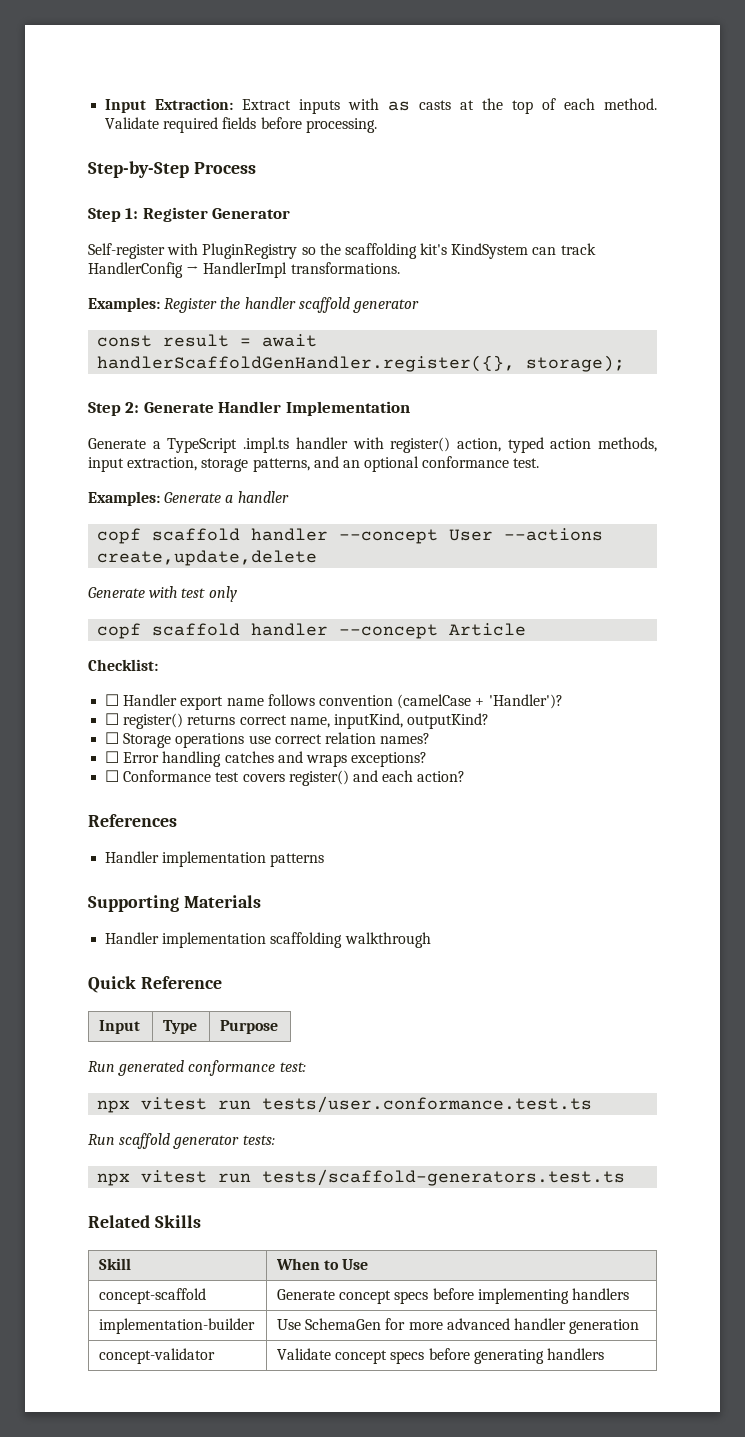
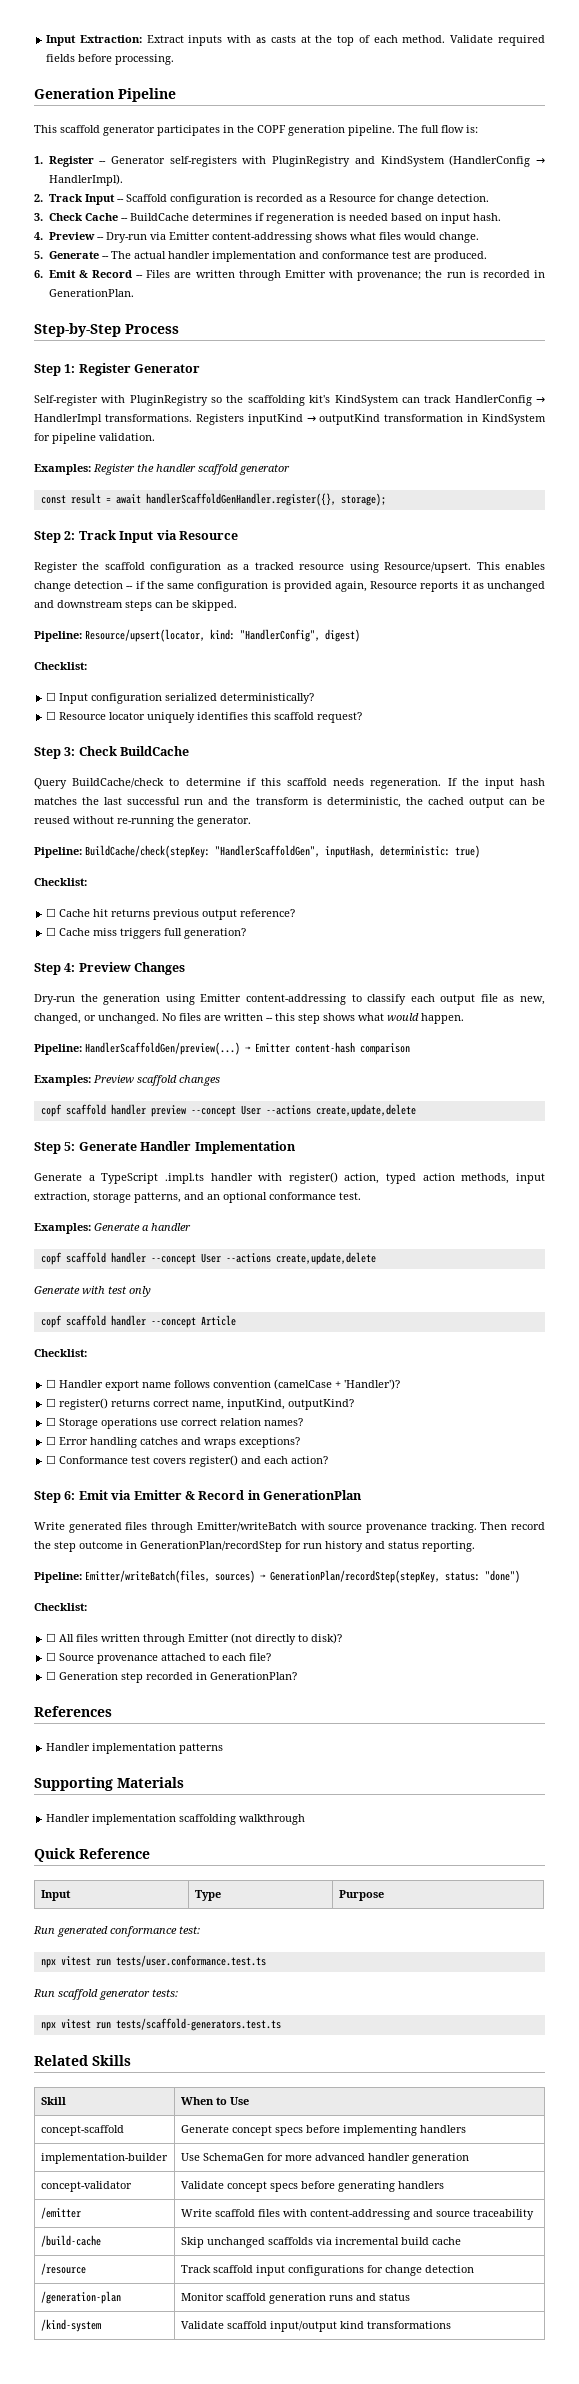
+ Generation Pipeline
+ This scaffold generator participates in the COPF generation pipeline. The full flow is:
+ 1. Register -- Generator self-registers with PluginRegistry and KindSystem (HandlerConfig → HandlerImpl).
+ 2. Track Input -- Scaffold configuration is recorded as a Resource for change detection.
+ 3. Check Cache -- BuildCache determines if regeneration is needed based on input hash.
+ 4. Preview -- Dry-run via Emitter content-addressing shows what files would change.
+ 5. Generate -- The actual handler implementation and conformance test are produced.
+ 6. Emit & Record -- Files are written through Emitter with provenance; the run is recorded in GenerationPlan.
+ Registers inputKind → outputKind transformation in KindSystem for pipeline validation.
- Step 2: Generate Handler Implementation
+ Step 2: Track Input via Resource
+ Register the scaffold configuration as a tracked resource using Resource/upsert. This enables change detection -- if the same configuration is provided again, Resource reports it as unchanged and downstream steps can be skipped.
+ Pipeline: Resource/upsert(locator, kind: "HandlerConfig", digest)
+ Checklist:
+ ☐ Input configuration serialized deterministically?
+ ☐ Resource locator uniquely identifies this scaffold request?
+ Step 3: Check BuildCache
+ Query BuildCache/check to determine if this scaffold needs regeneration. If the input hash matches the last successful run and the transform is deterministic, the cached output can be reused without re-running the generator.
+ Pipeline: BuildCache/check(stepKey: "HandlerScaffoldGen", inputHash, deterministic: true)
+ Checklist:
+ ☐ Cache hit returns previous output reference?
+ ☐ Cache miss triggers full generation?
+ Step 4: Preview Changes
+ Dry-run the generation using Emitter content-addressing to classify each output file as new, changed, or unchanged. No files are written -- this step shows what would happen.
+ Pipeline: HandlerScaffoldGen/preview(...) → Emitter content-hash comparison
+ Examples: Preview scaffold changes
+ copf scaffold handler preview --concept User --actions create,update,delete
+ Step 5: Generate Handler Implementation
+ Step 6: Emit via Emitter & Record in GenerationPlan
+ Write generated files through Emitter/writeBatch with source provenance tracking. Then record the step outcome in GenerationPlan/recordStep for run history and status reporting.
+ Pipeline: Emitter/writeBatch(files, sources) → GenerationPlan/recordStep(stepKey, status: "done")
+ Checklist:
+ ☐ All files written through Emitter (not directly to disk)?
+ ☐ Source provenance attached to each file?
+ ☐ Generation step recorded in GenerationPlan?
+ /emitter | Write scaffold files with content-addressing and source traceability
+ /build-cache | Skip unchanged scaffolds via incremental build cache
+ /resource | Track scaffold input configurations for change detection
+ /generation-plan | Monitor scaffold generation runs and status
+ /kind-system | Validate scaffold input/output kind transformations

